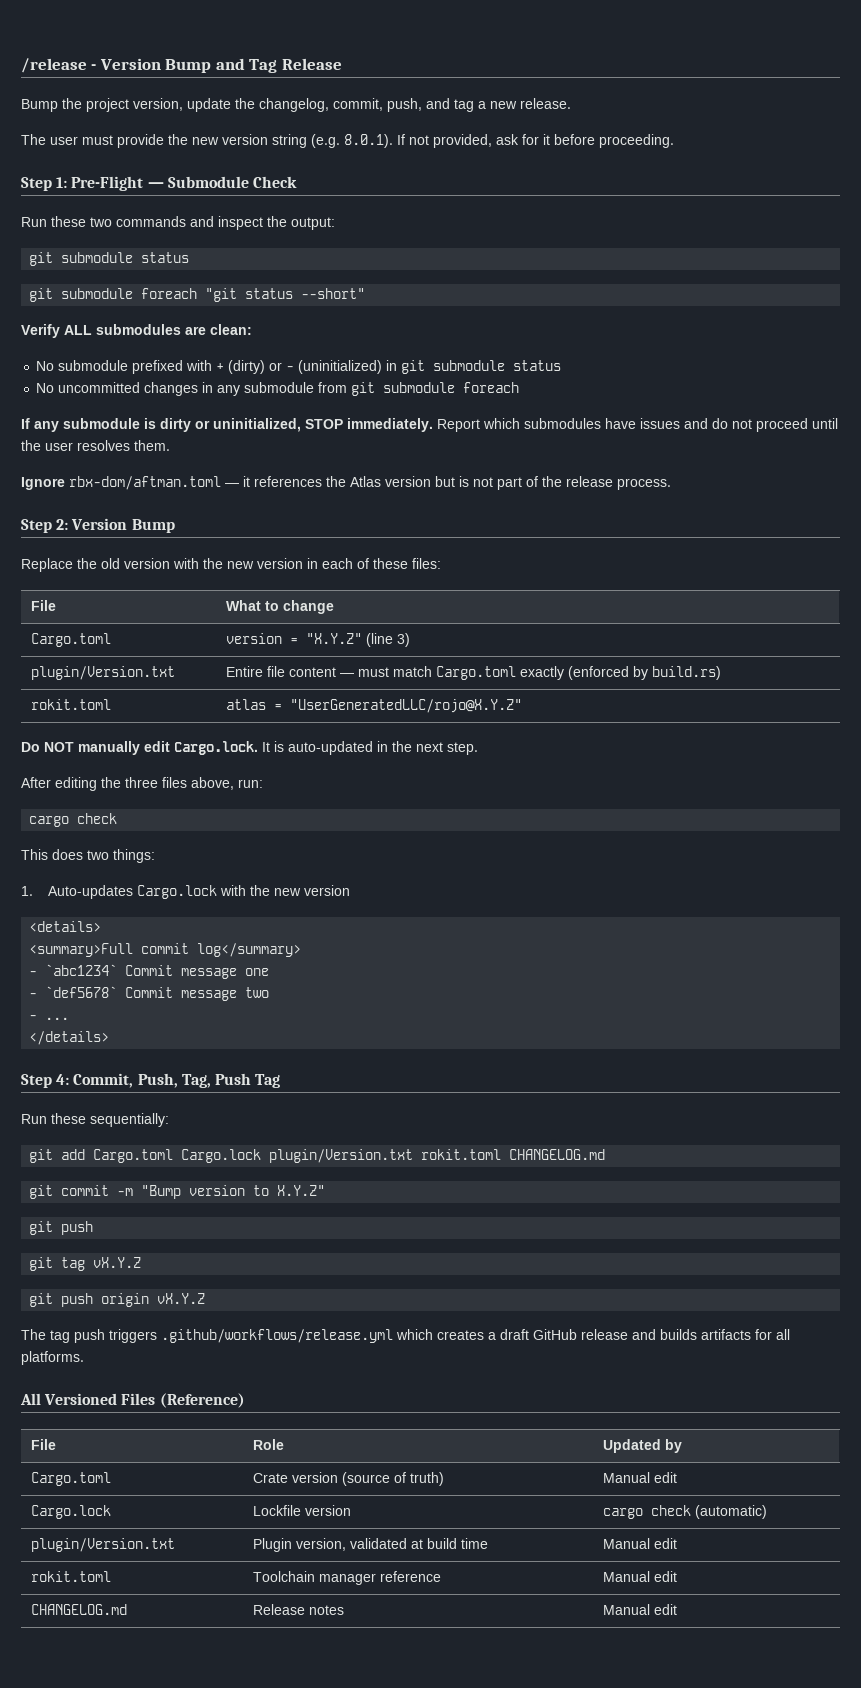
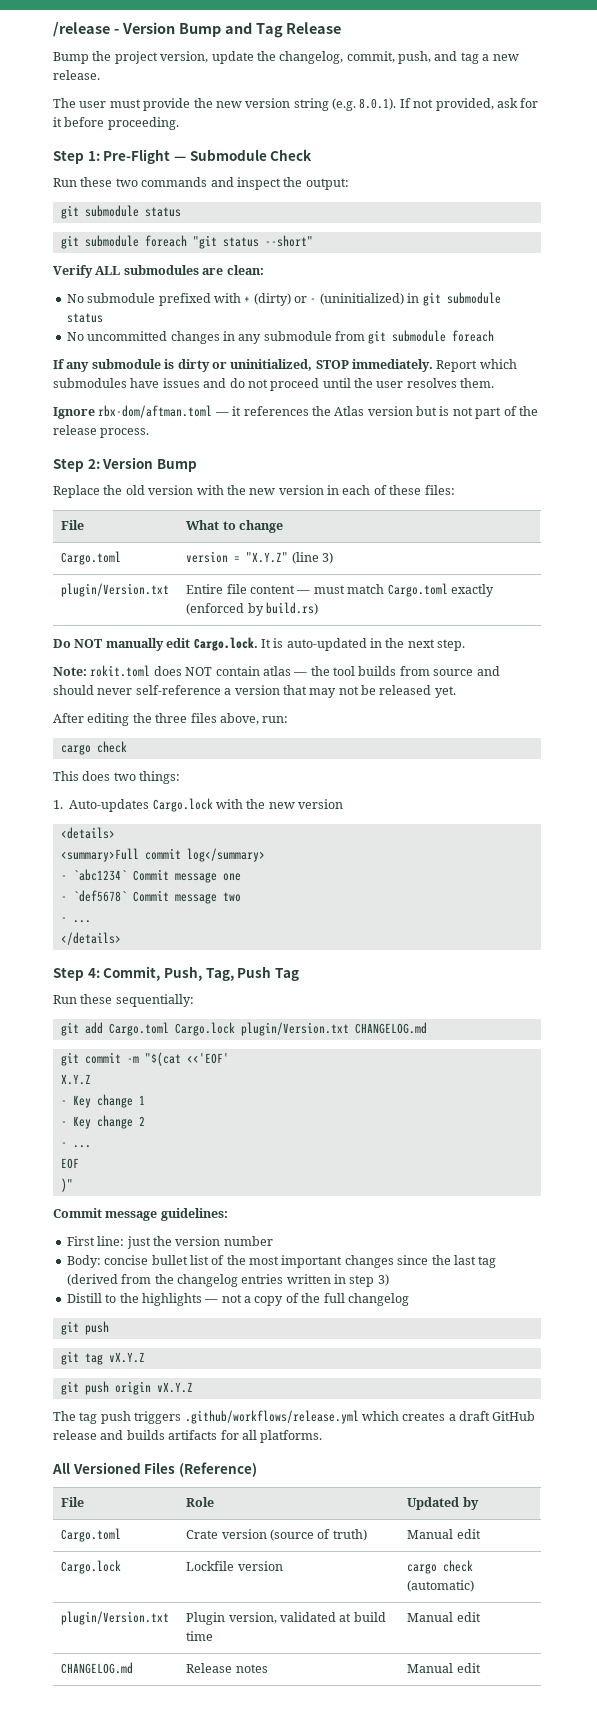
- rokit.toml | atlas = "UserGeneratedLLC/rojo@X.Y.Z"
+ Note: rokit.toml does NOT contain atlas — the tool builds from source and should never self-reference a version that may not be released yet.
- git add Cargo.toml Cargo.lock plugin/Version.txt rokit.toml CHANGELOG.md
+ git add Cargo.toml Cargo.lock plugin/Version.txt CHANGELOG.md
- git commit -m "Bump version to X.Y.Z"
+ git commit -m "$(cat <<'EOF'
+ X.Y.Z
+ - Key change 1
+ - Key change 2
+ - ...
+ EOF
+ )"
+ Commit message guidelines:
+ First line: just the version number
+ Body: concise bullet list of the most important changes since the last tag (derived from the changelog entries written in step 3)
+ Distill to the highlights — not a copy of the full changelog
- rokit.toml | Toolchain manager reference | Manual edit

